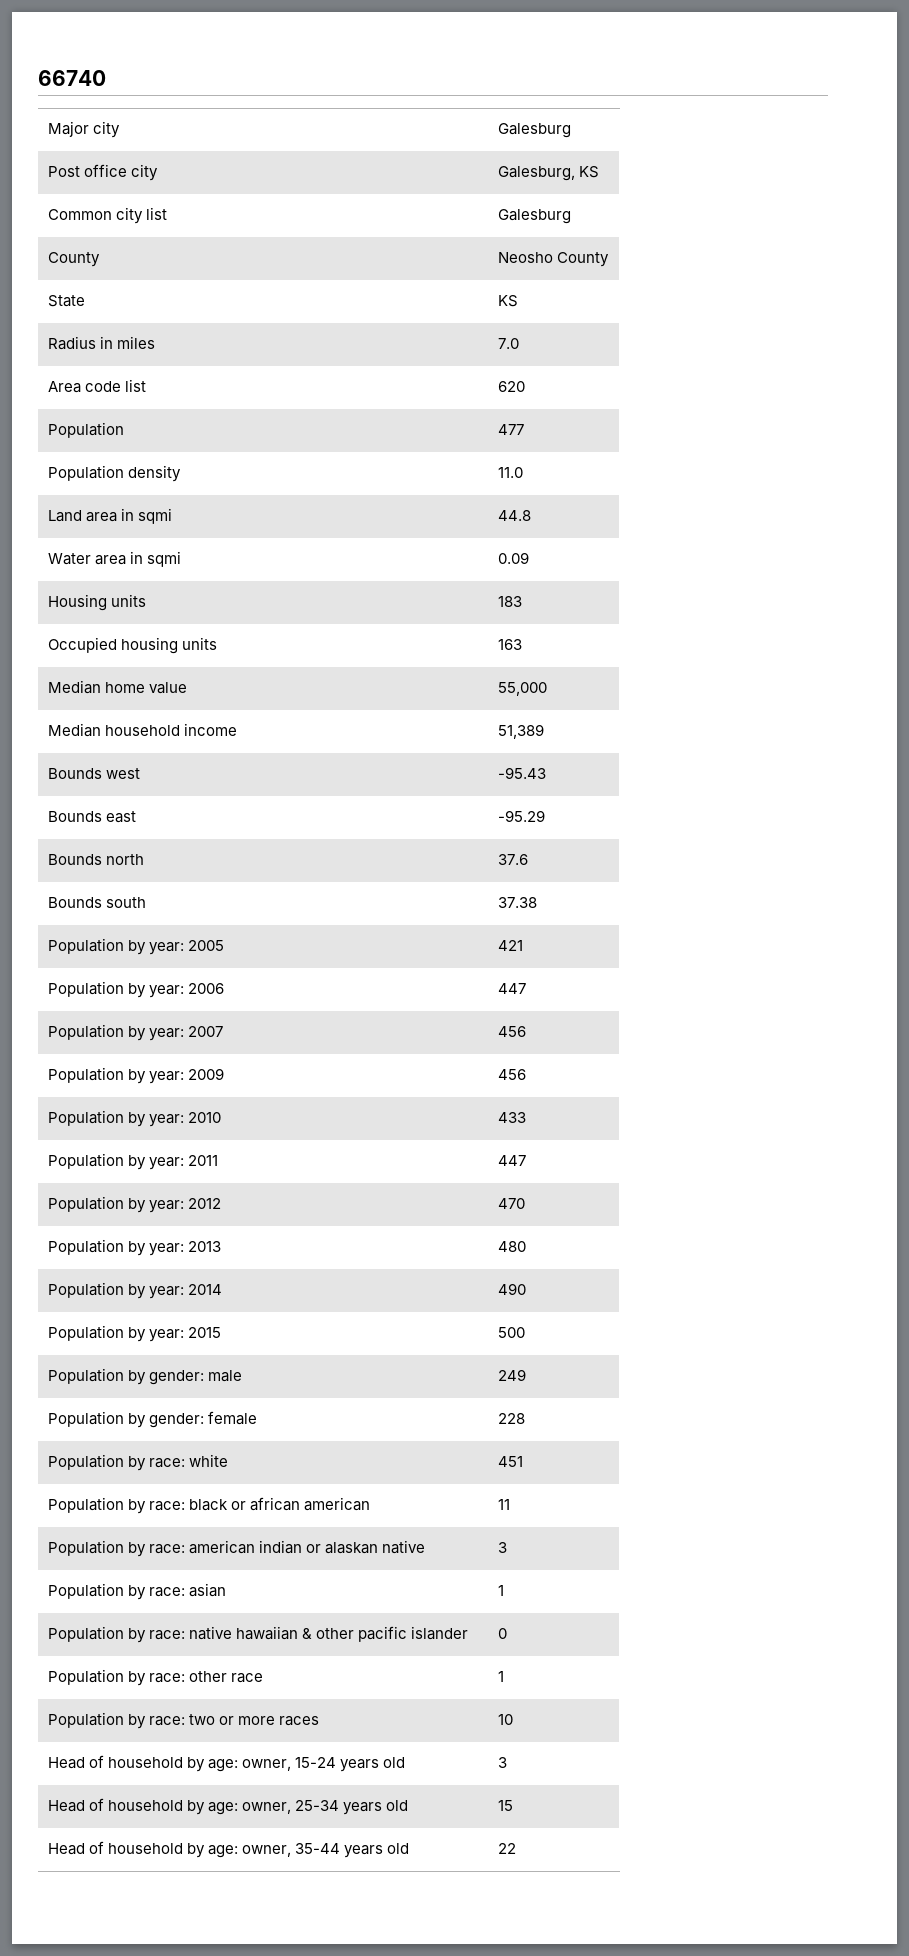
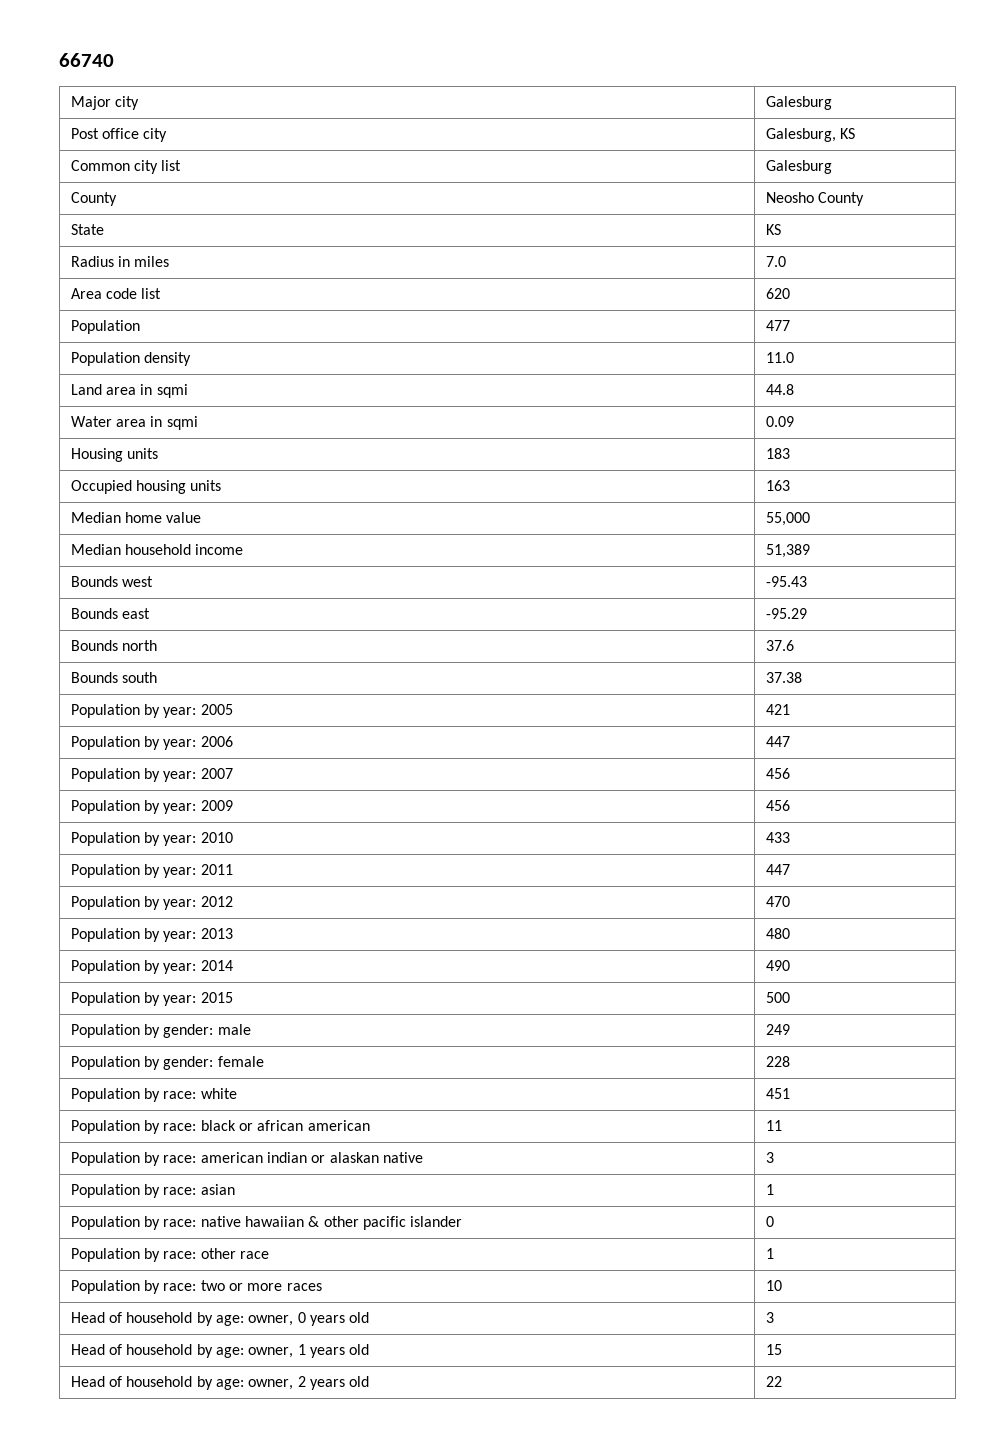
- Head of household by age: owner, 15-24 years old | 3
+ Head of household by age: owner, 0 years old | 3
- Head of household by age: owner, 25-34 years old | 15
+ Head of household by age: owner, 1 years old | 15
- Head of household by age: owner, 35-44 years old | 22
+ Head of household by age: owner, 2 years old | 22

